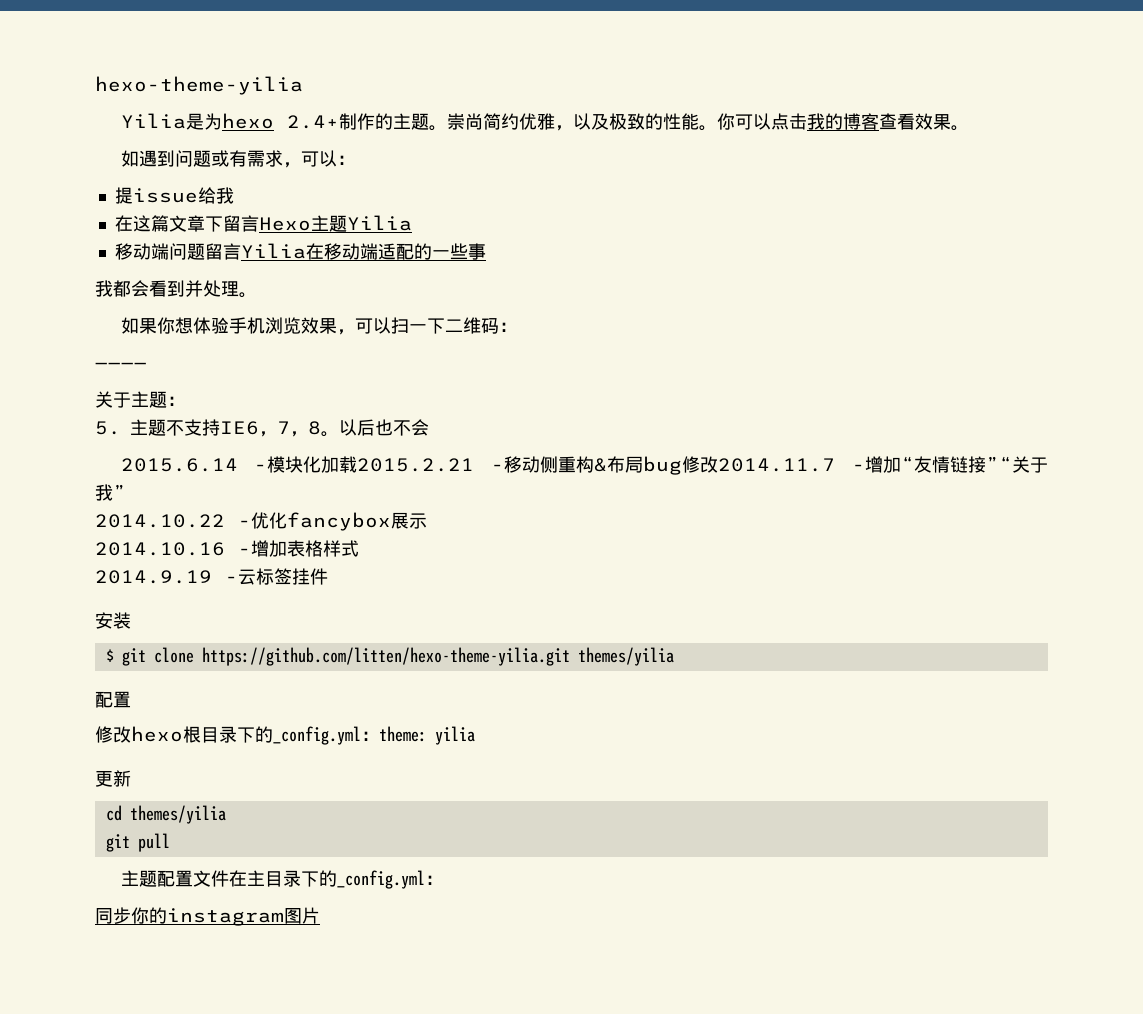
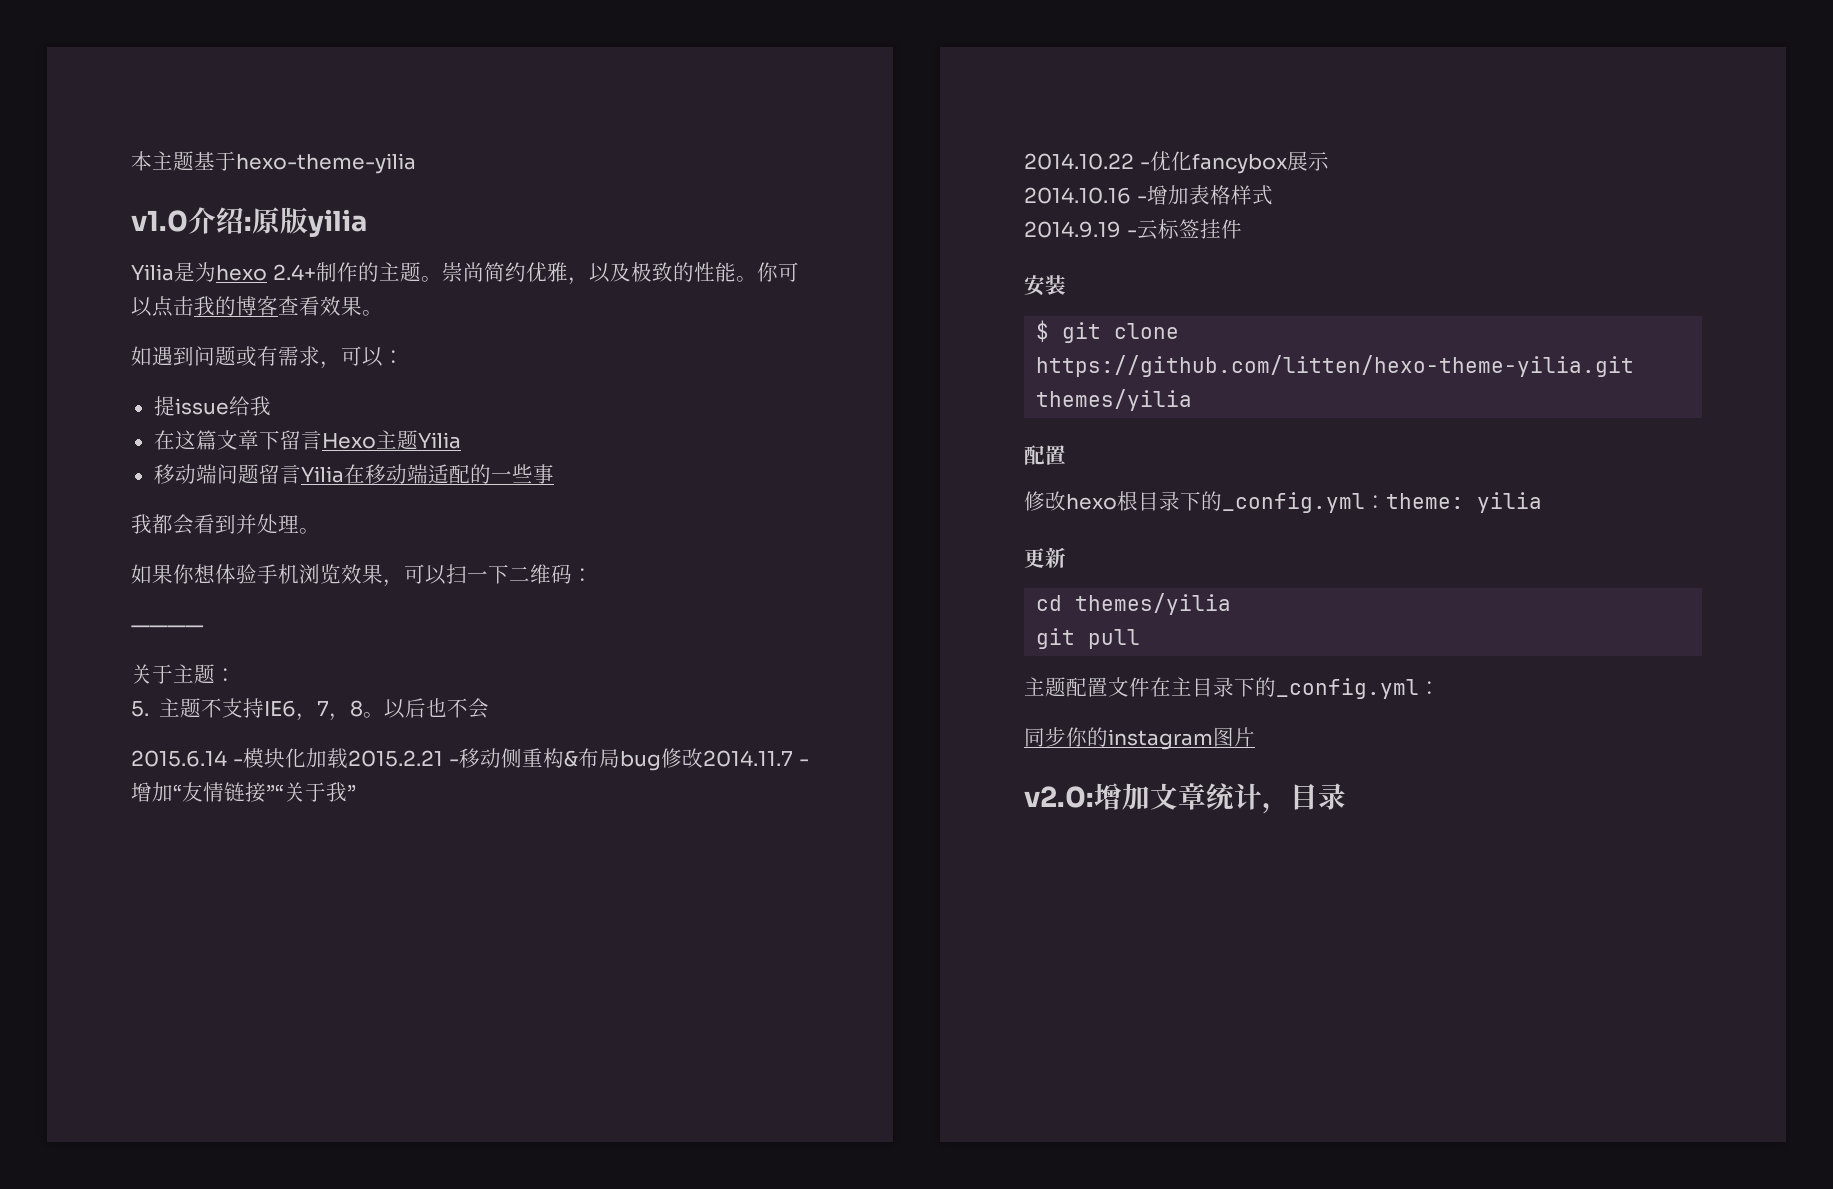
- hexo-theme-yilia
+ 本主题基于hexo-theme-yilia
+ v1.0介绍:原版yilia
+ v2.0:增加文章统计，目录

